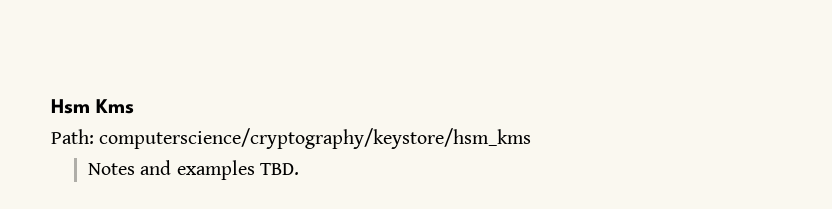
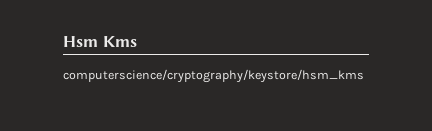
- Path: computerscience/cryptography/keystore/hsm_kms
+ computerscience/cryptography/keystore/hsm_kms
- Notes and examples TBD.

